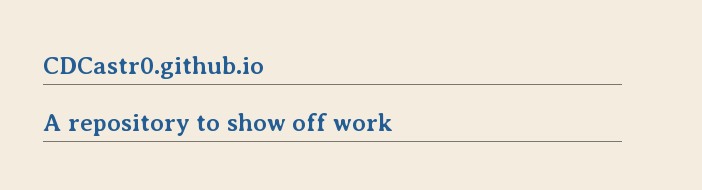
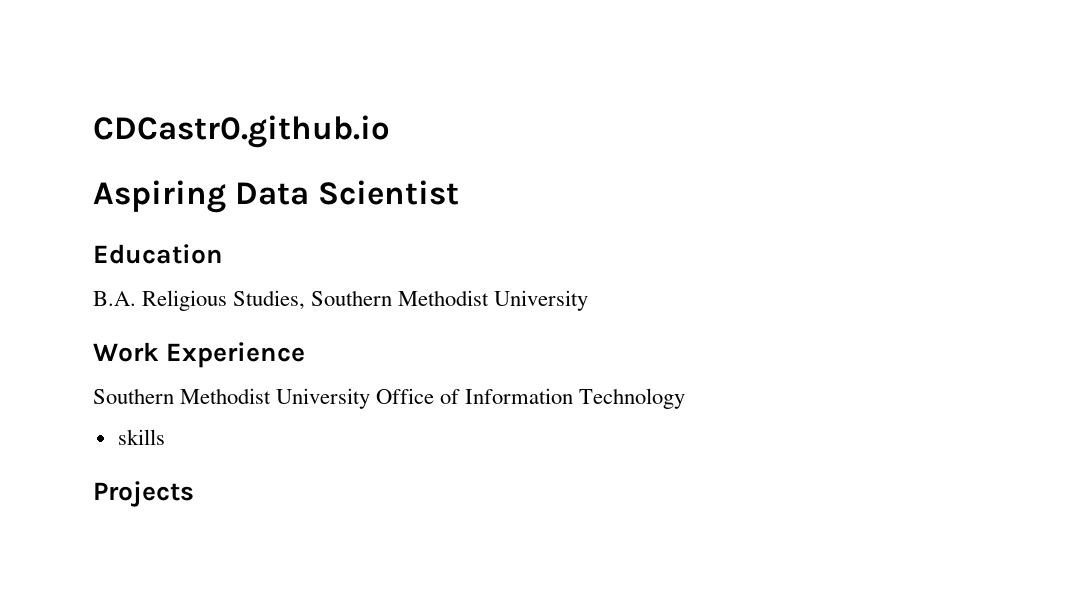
- A repository to show off work
+ Aspiring Data Scientist
+ Education
+ B.A. Religious Studies, Southern Methodist University
+ Work Experience
+ Southern Methodist University Office of Information Technology
+ skills
+ Projects

